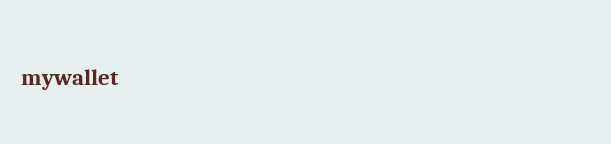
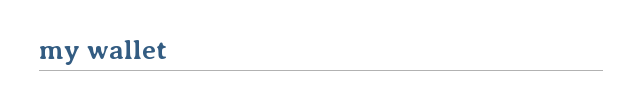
- mywallet
+ my wallet

